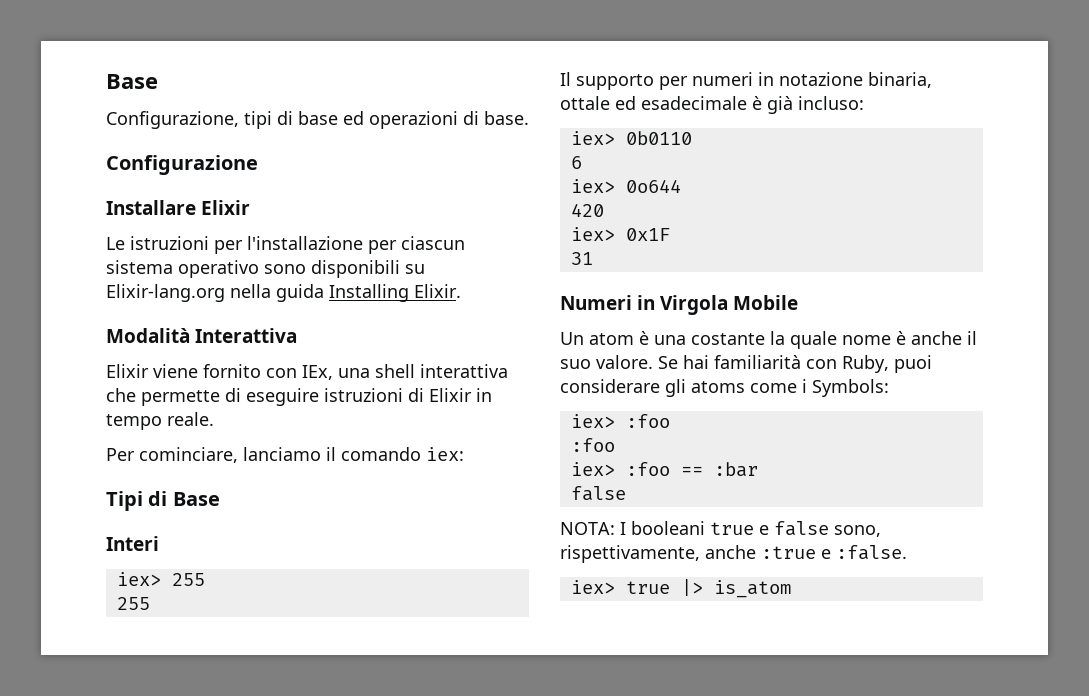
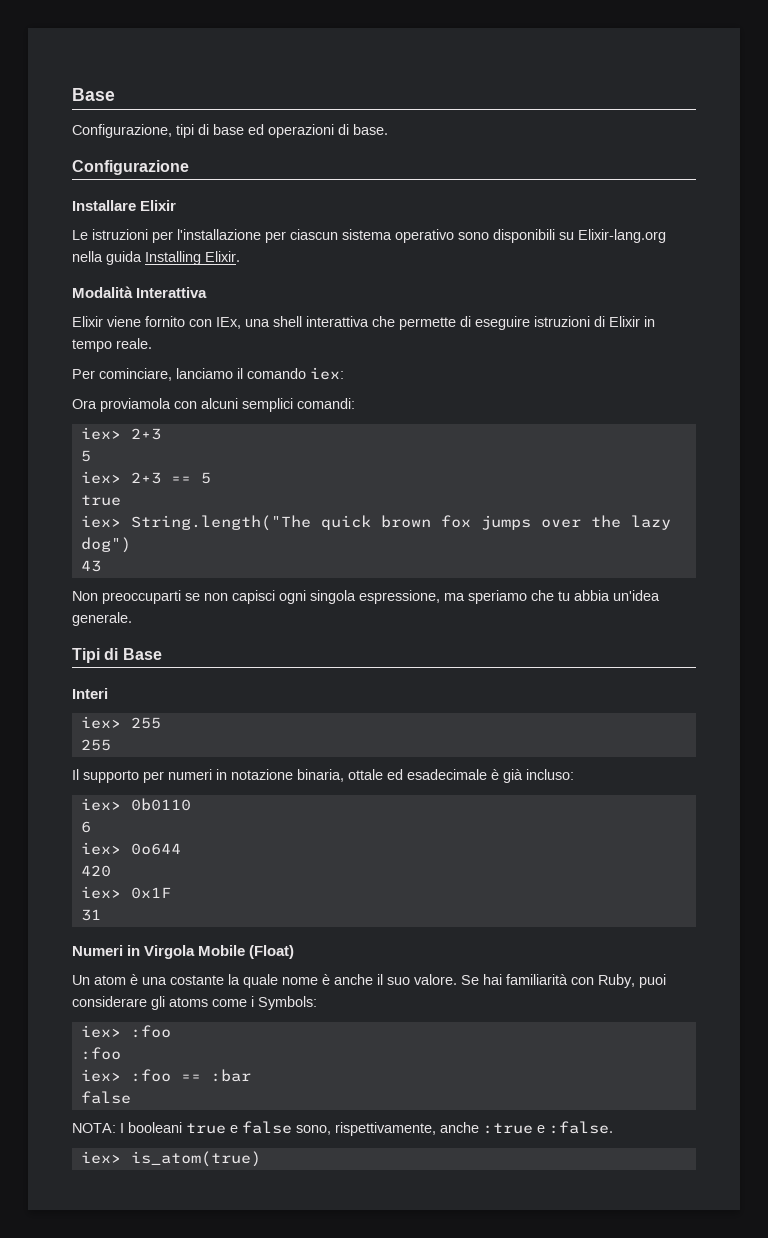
+ Ora proviamola con alcuni semplici comandi:
+ iex> 2+3
+ 5
+ iex> 2+3 == 5
+ true
+ iex> String.length("The quick brown fox jumps over the lazy dog")
+ 43
+ Non preoccuparti se non capisci ogni singola espressione, ma speriamo che tu abbia un'idea generale.
- Numeri in Virgola Mobile
+ Numeri in Virgola Mobile (Float)
- iex> true |> is_atom
+ iex> is_atom(true)

